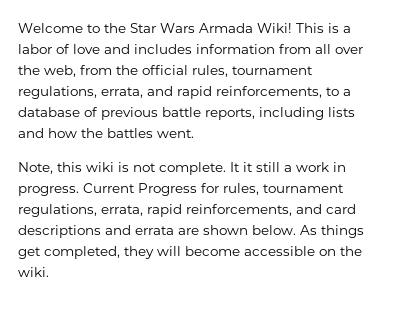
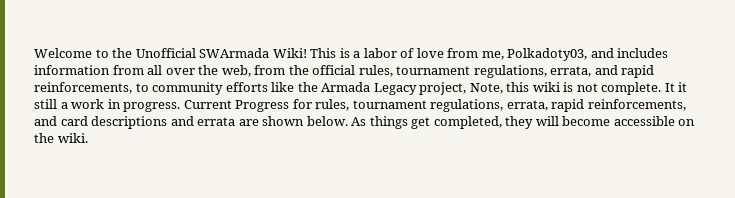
- Welcome to the Star Wars Armada Wiki!
+ Welcome to the Unofficial SWArmada Wiki!
- This is a labor of love and includes information from all over the web, from the official rules, tournament regulations, errata, and rapid reinforcements, to a database of previous battle reports, including lists and how the battles went.
- Note, this wiki is not complete.
+ This is a labor of love from me, Polkadoty03, and includes information from all over the web, from the official rules, tournament regulations, errata, and rapid reinforcements, to community efforts like the Armada Legacy project, Note, this wiki is not complete.

